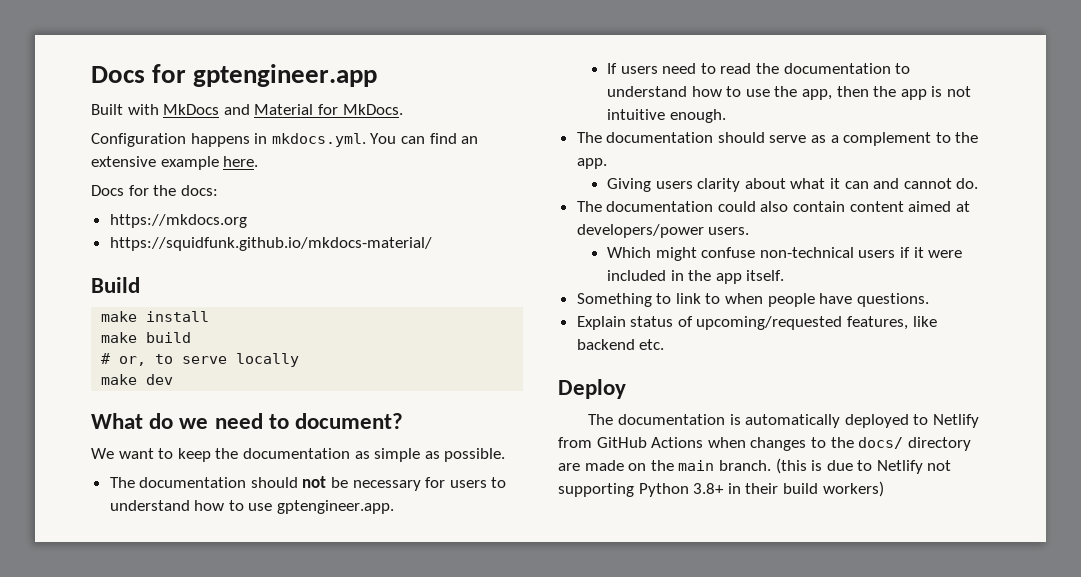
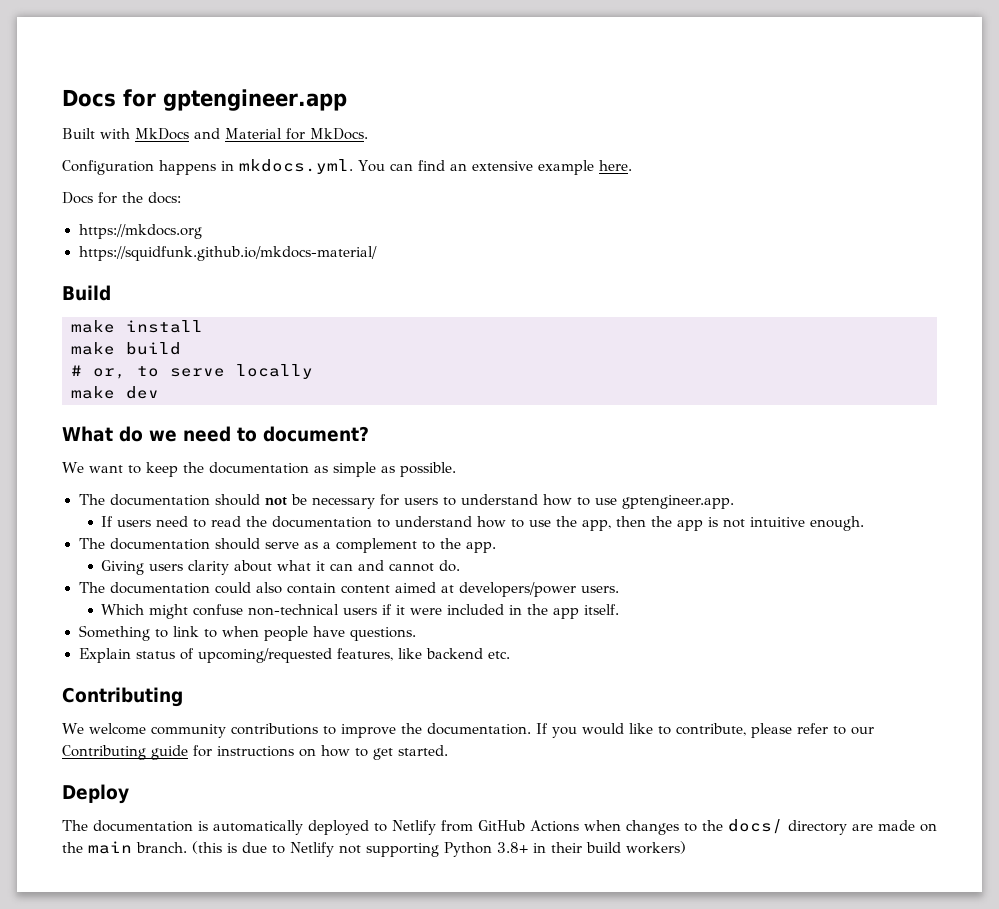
  Explain status of upcoming/requested features, like backend etc.
+ Contributing
+ We welcome community contributions to improve the documentation. If you would like to contribute, please refer to our Contributing guide for instructions on how to get started.

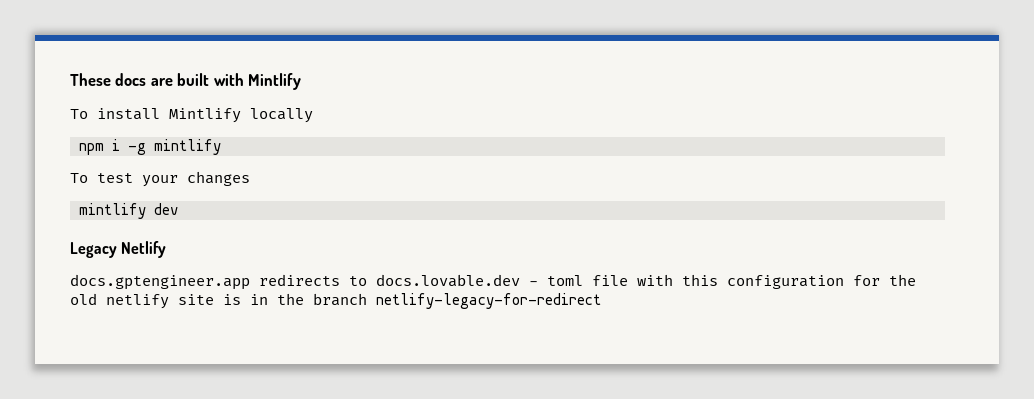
- Docs for gptengineer.app
- Built with MkDocs and Material for MkDocs.
- Configuration happens in mkdocs.yml. You can find an extensive example here.
- Docs for the docs:
- https://mkdocs.org
- https://squidfunk.github.io/mkdocs-material/
- Build
- make install
- make build
- # or, to serve locally
- make dev
- What do we need to document?
- We want to keep the documentation as simple as possible.
- The documentation should not be necessary for users to understand how to use gptengineer.app.
- If users need to read the documentation to understand how to use the app, then the app is not intuitive enough.
- The documentation should serve as a complement to the app.
- Giving users clarity about what it can and cannot do.
- The documentation could also contain content aimed at developers/power users.
- Which might confuse non-technical users if it were included in the app itself.
- Something to link to when people have questions.
- Explain status of upcoming/requested features, like backend etc.
- Contributing
- We welcome community contributions to improve the documentation. If you would like to contribute, please refer to our Contributing guide for instructions on how to get started.
- Deploy
- The documentation is automatically deployed to Netlify from GitHub Actions when changes to the docs/ directory are made on the main branch. (this is due to Netlify not supporting Python 3.8+ in their build workers)
+ These docs are built with Mintlify
+ To install Mintlify locally
+ npm i -g mintlify
+ To test your changes
+ mintlify dev
+ Legacy Netlify
+ docs.gptengineer.app redirects to docs.lovable.dev - toml file with this configuration for the old netlify site is in the branch netlify-legacy-for-redirect

